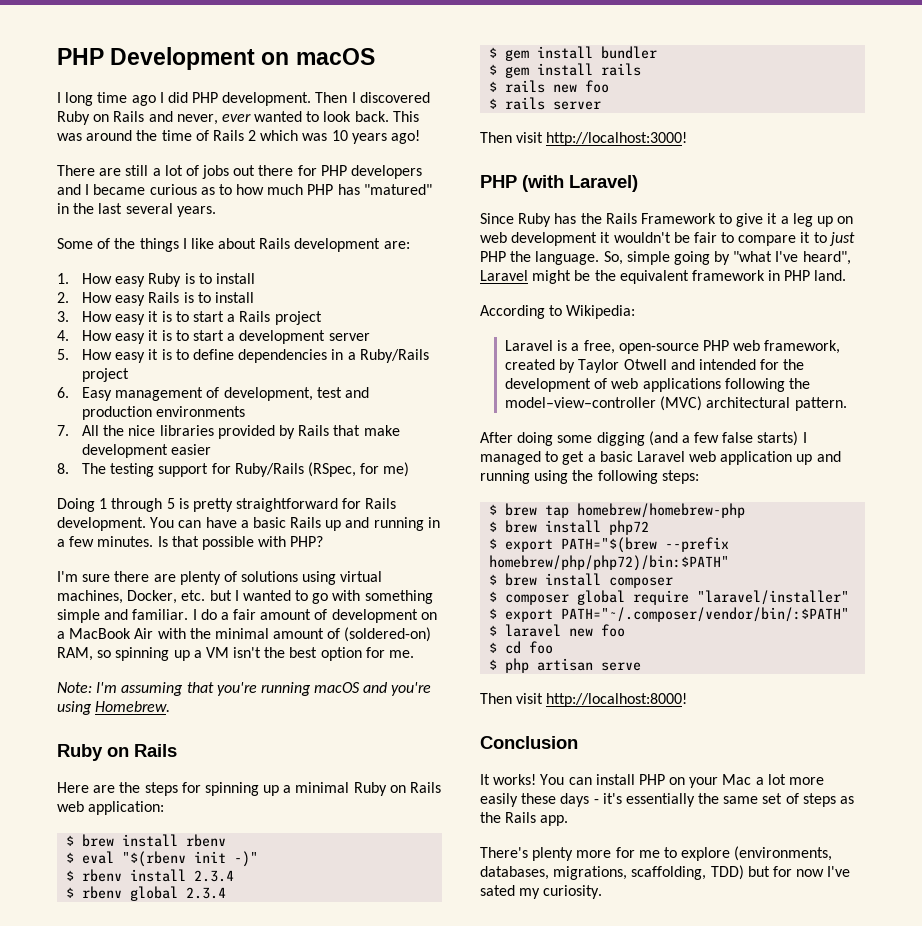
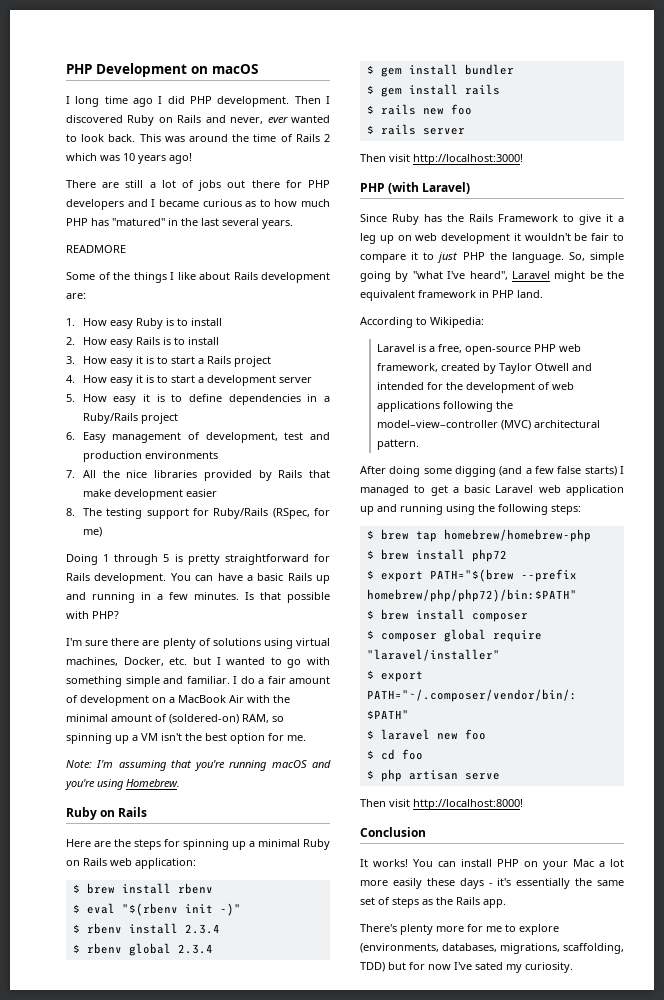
+ READMORE

